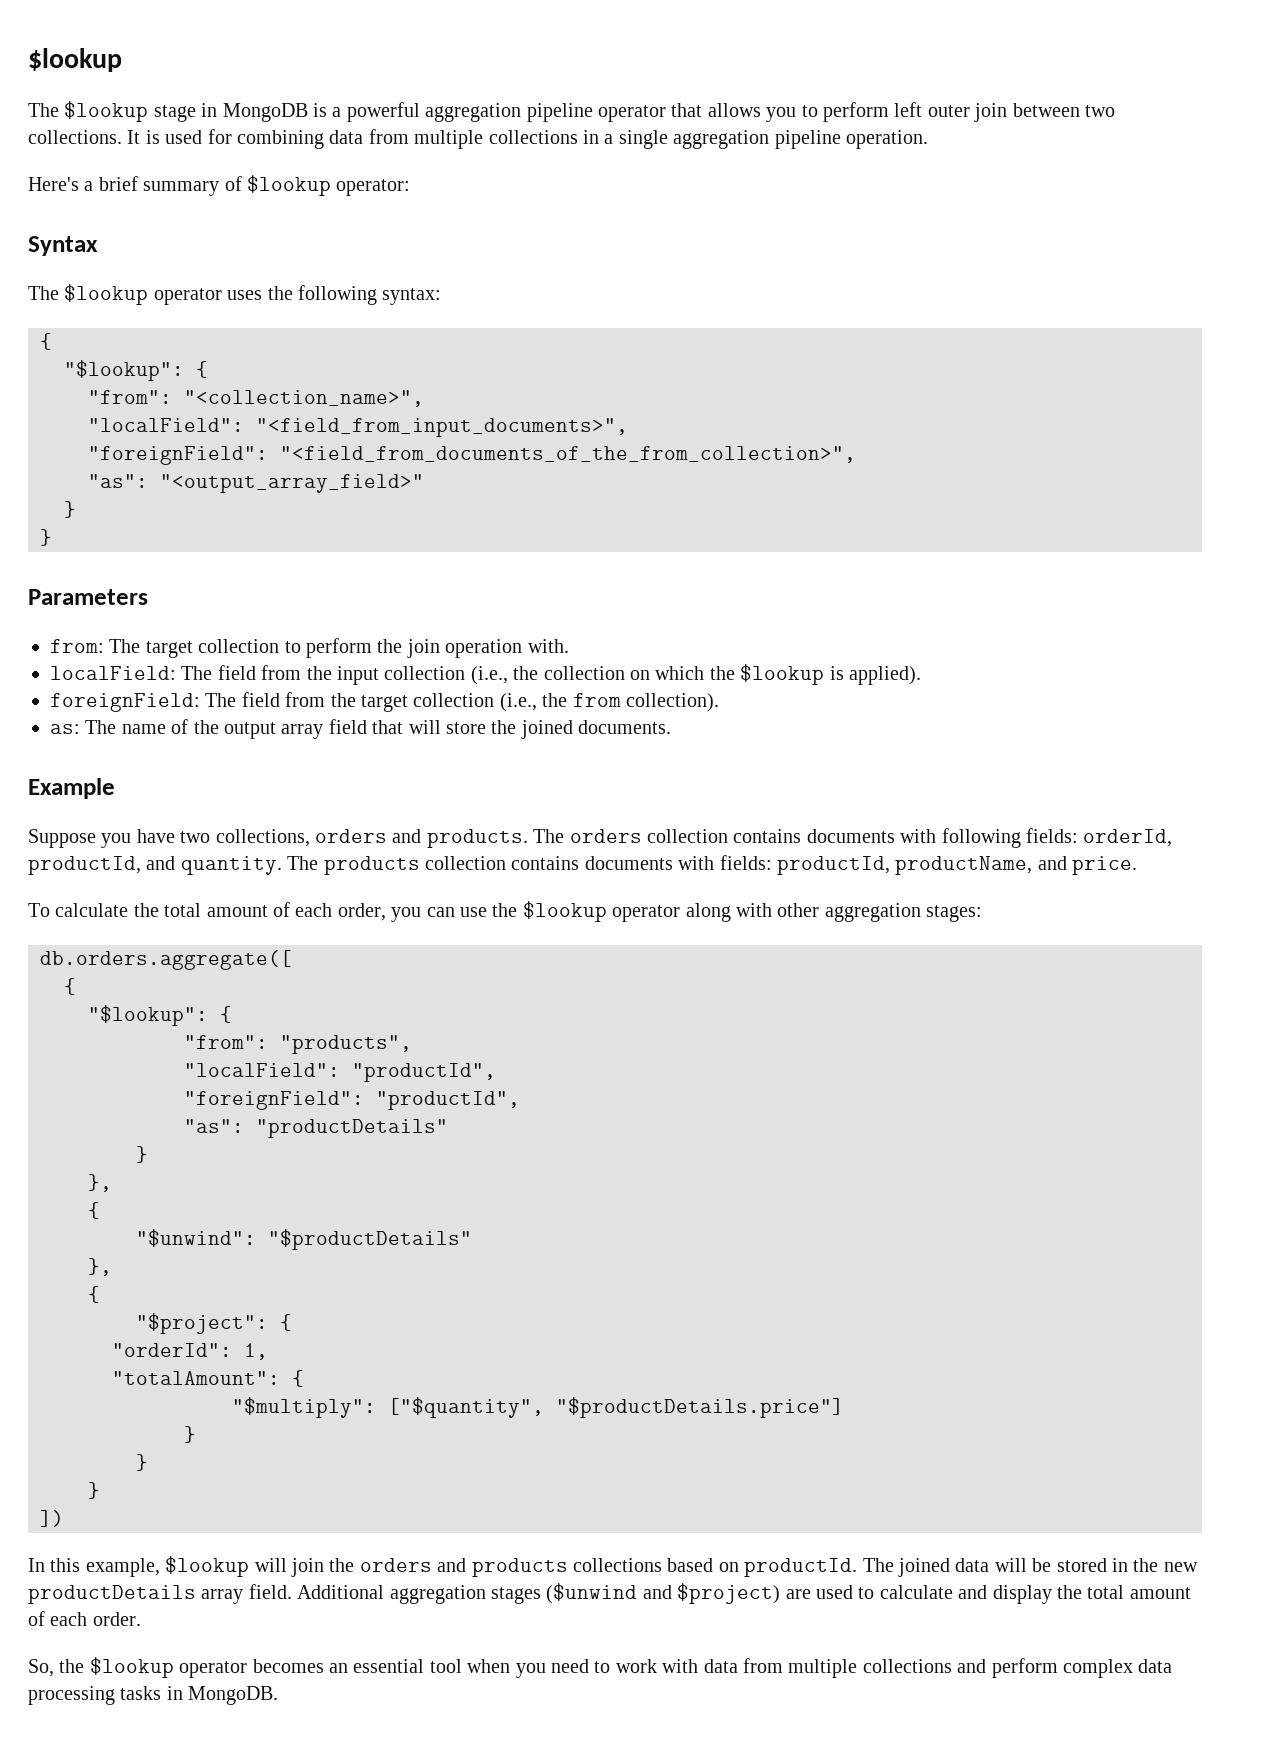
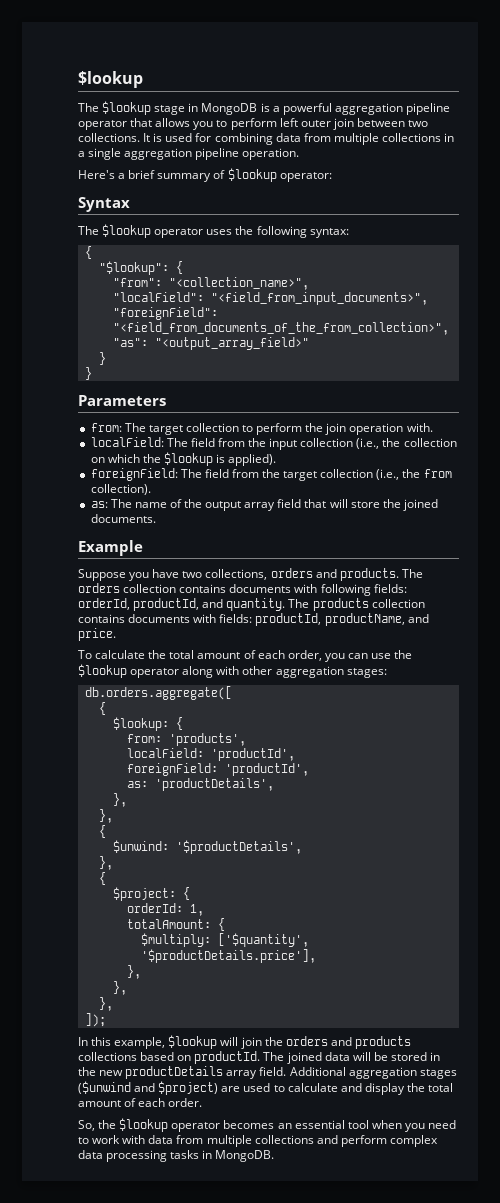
  db.orders.aggregate([
  {
- "$lookup": {
- "from": "products",
- "localField": "productId",
- "foreignField": "productId",
- "as": "productDetails"
- }
+ $lookup: {
+ from: 'products',
+ localField: 'productId',
+ foreignField: 'productId',
+ as: 'productDetails',
+ },
  },
  {
- "$unwind": "$productDetails"
+ $unwind: '$productDetails',
  },
  {
- "$project": {
- "orderId": 1,
+ $project: {
+ orderId: 1,
- "totalAmount": {
- "$multiply": ["$quantity", "$productDetails.price"]
- }
- }
- }
- ])
+ totalAmount: {
+ $multiply: ['$quantity', '$productDetails.price'],
+ },
+ },
+ },
+ ]);

